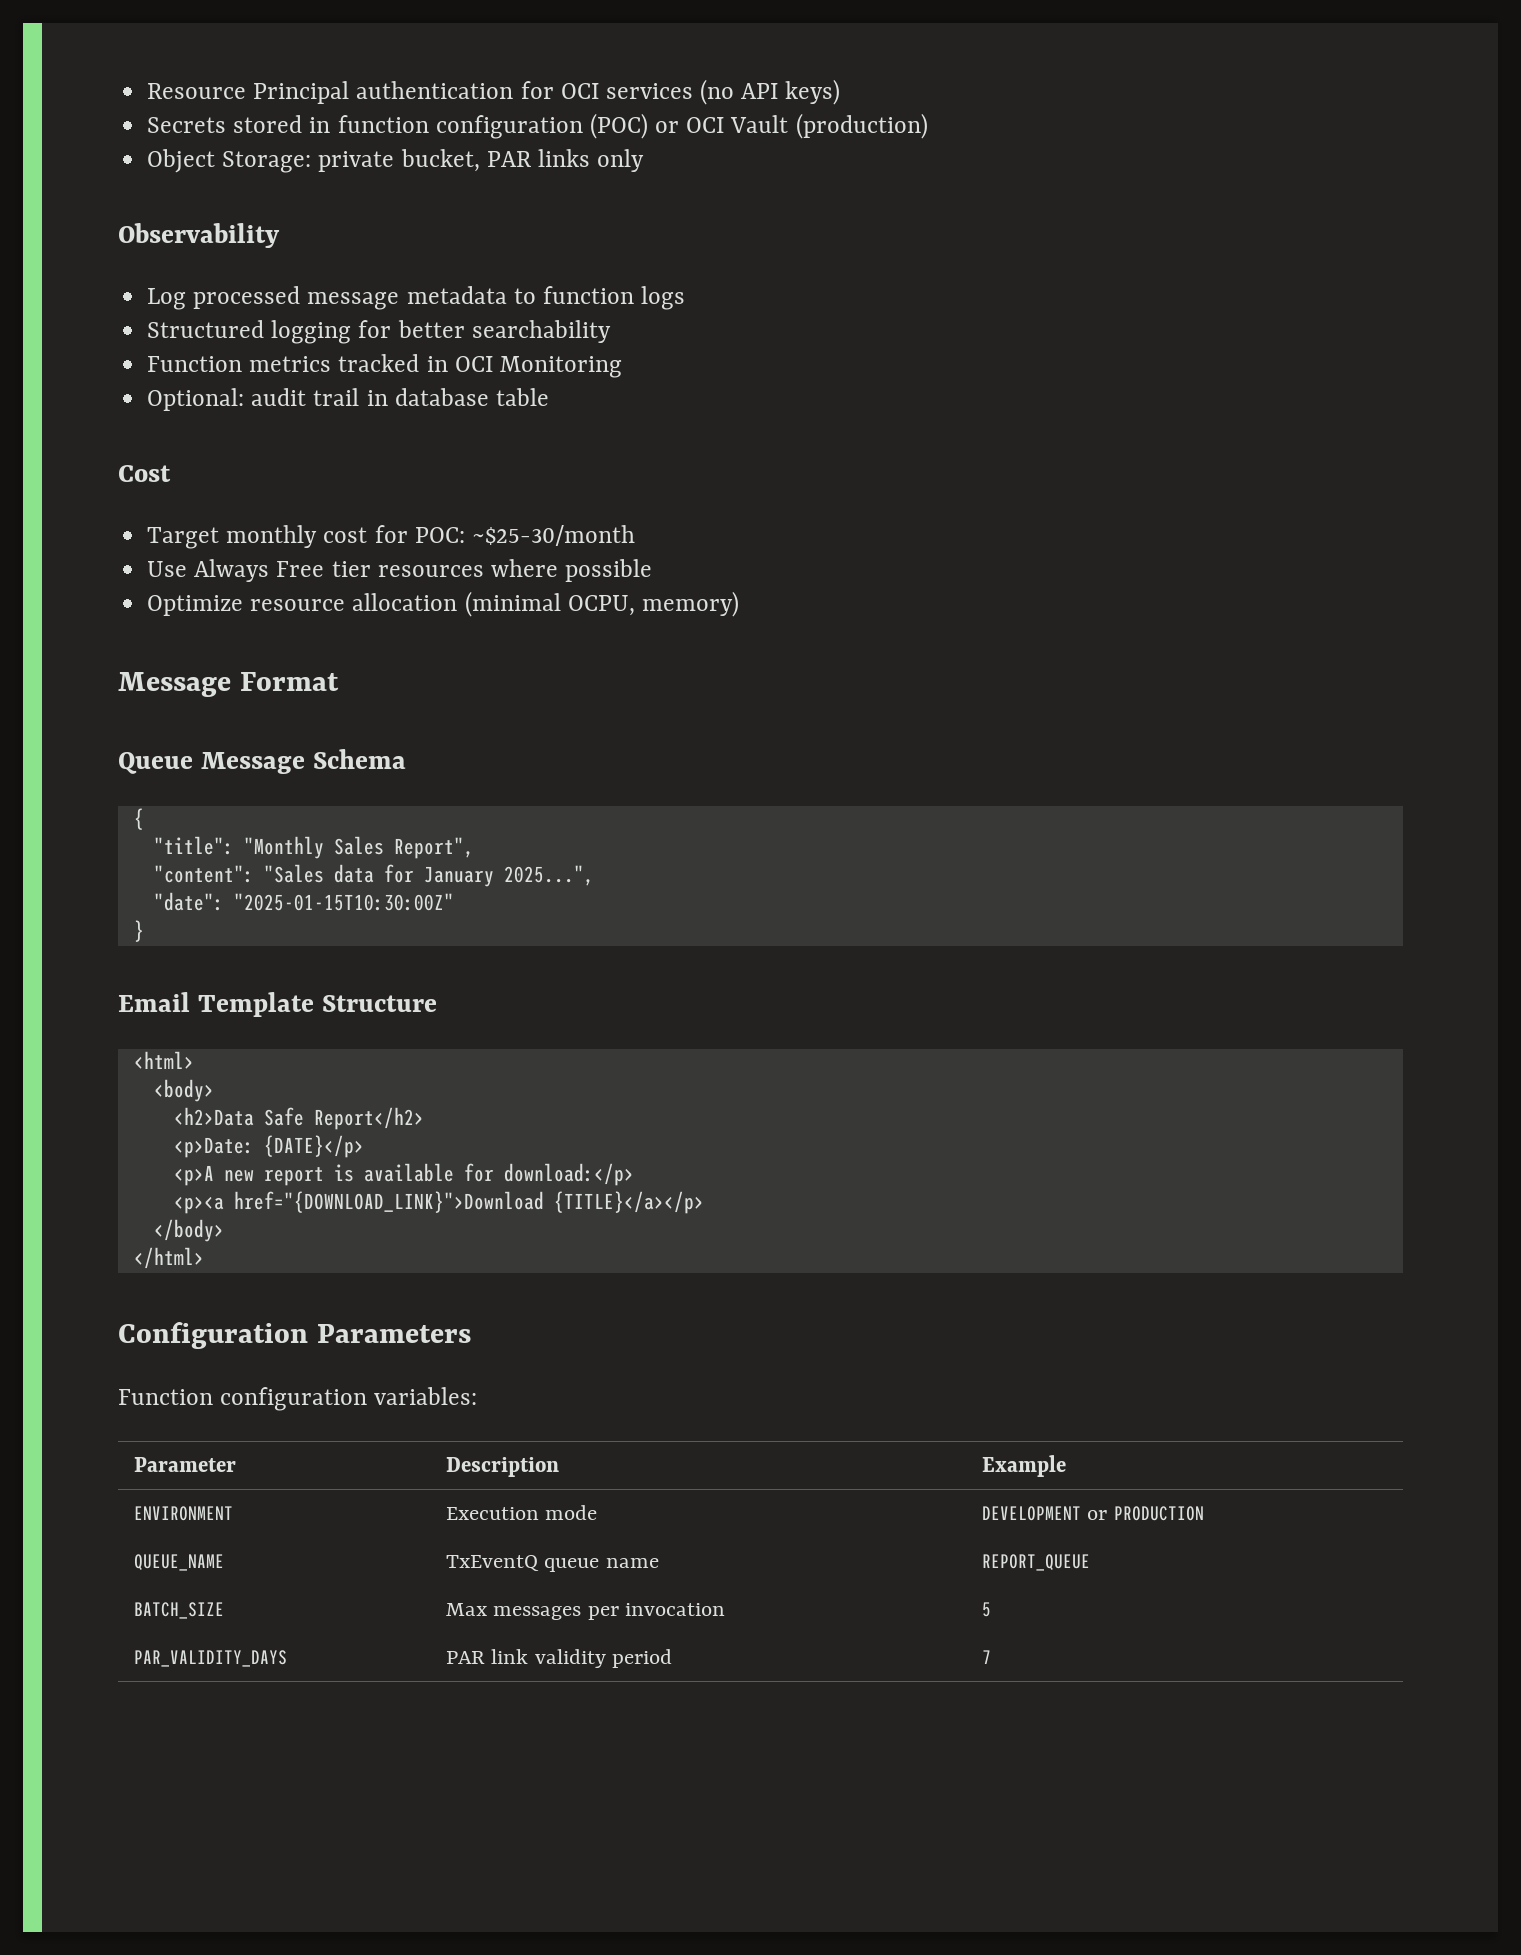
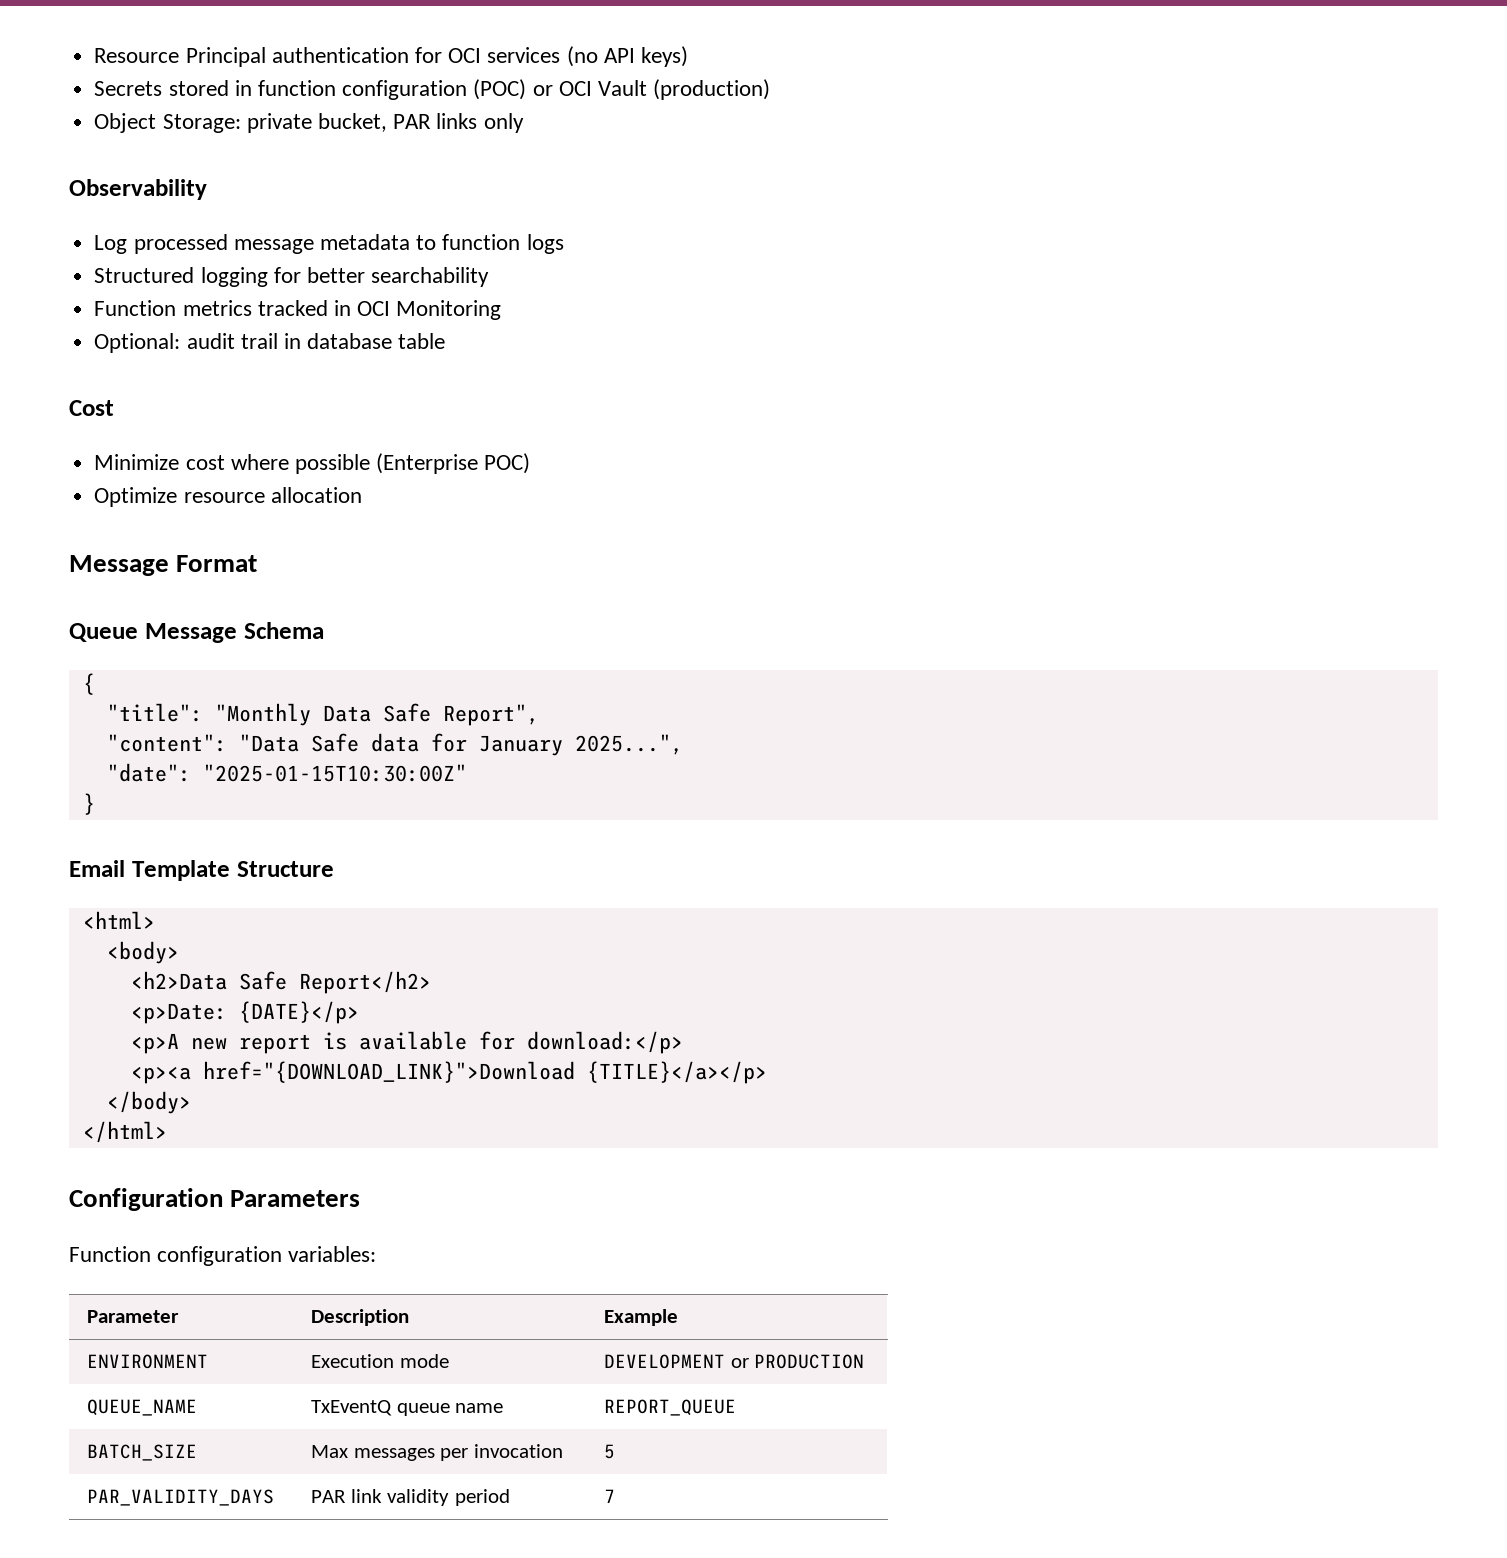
- Target monthly cost for POC: ~$25-30/month
- Use Always Free tier resources where possible
+ Minimize cost where possible (Enterprise POC)
- Optimize resource allocation (minimal OCPU, memory)
+ Optimize resource allocation
- "title": "Monthly Sales Report",
+ "title": "Monthly Data Safe Report",
- "content": "Sales data for January 2025...",
+ "content": "Data Safe data for January 2025...",

